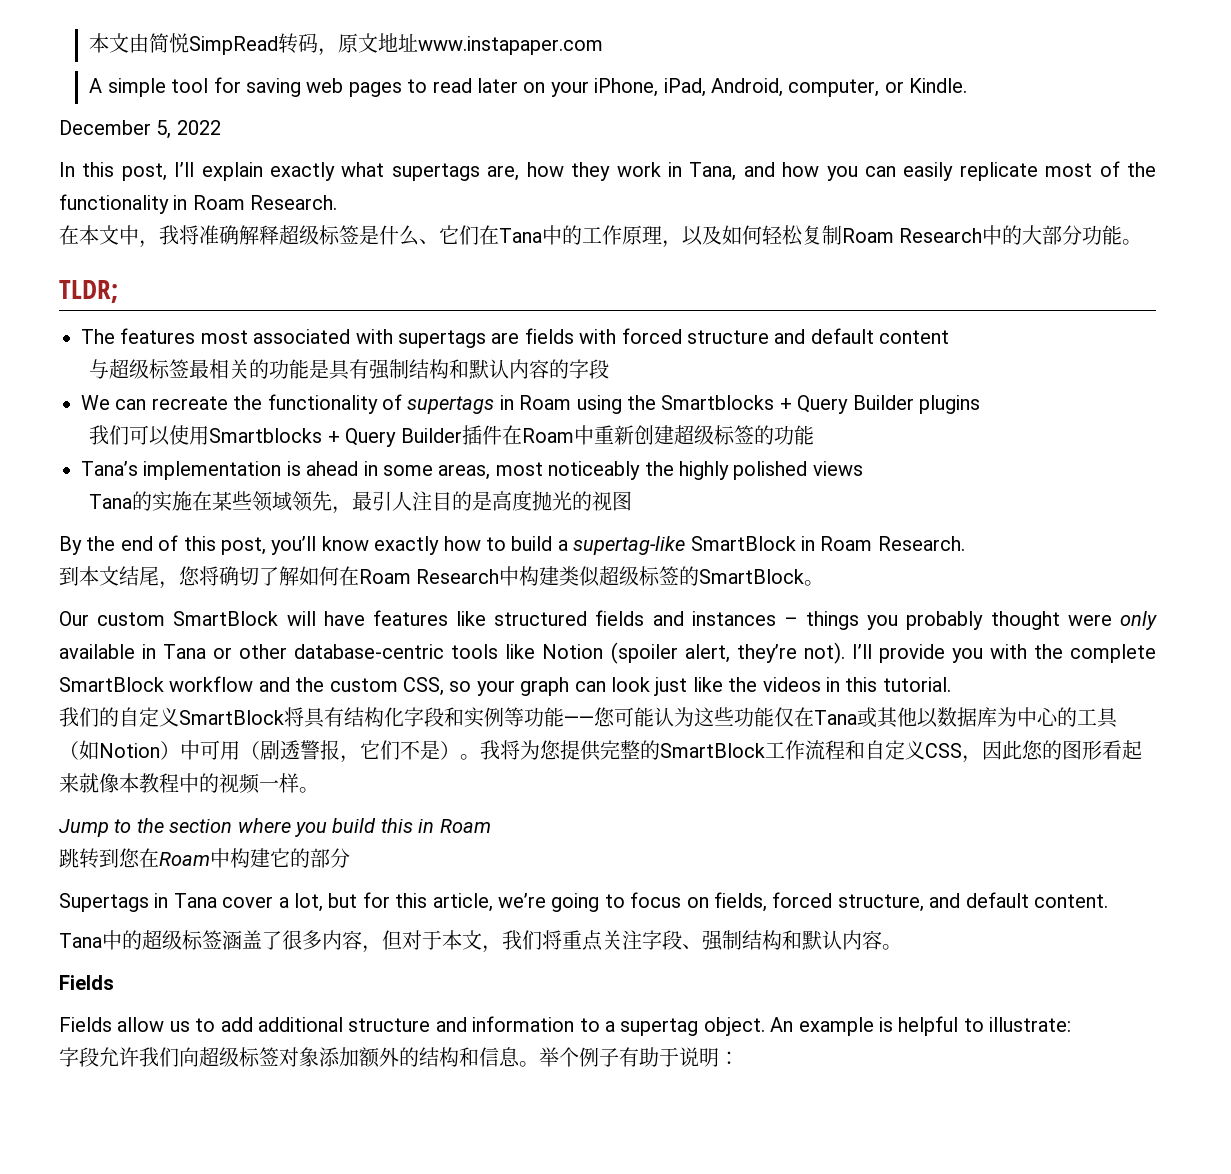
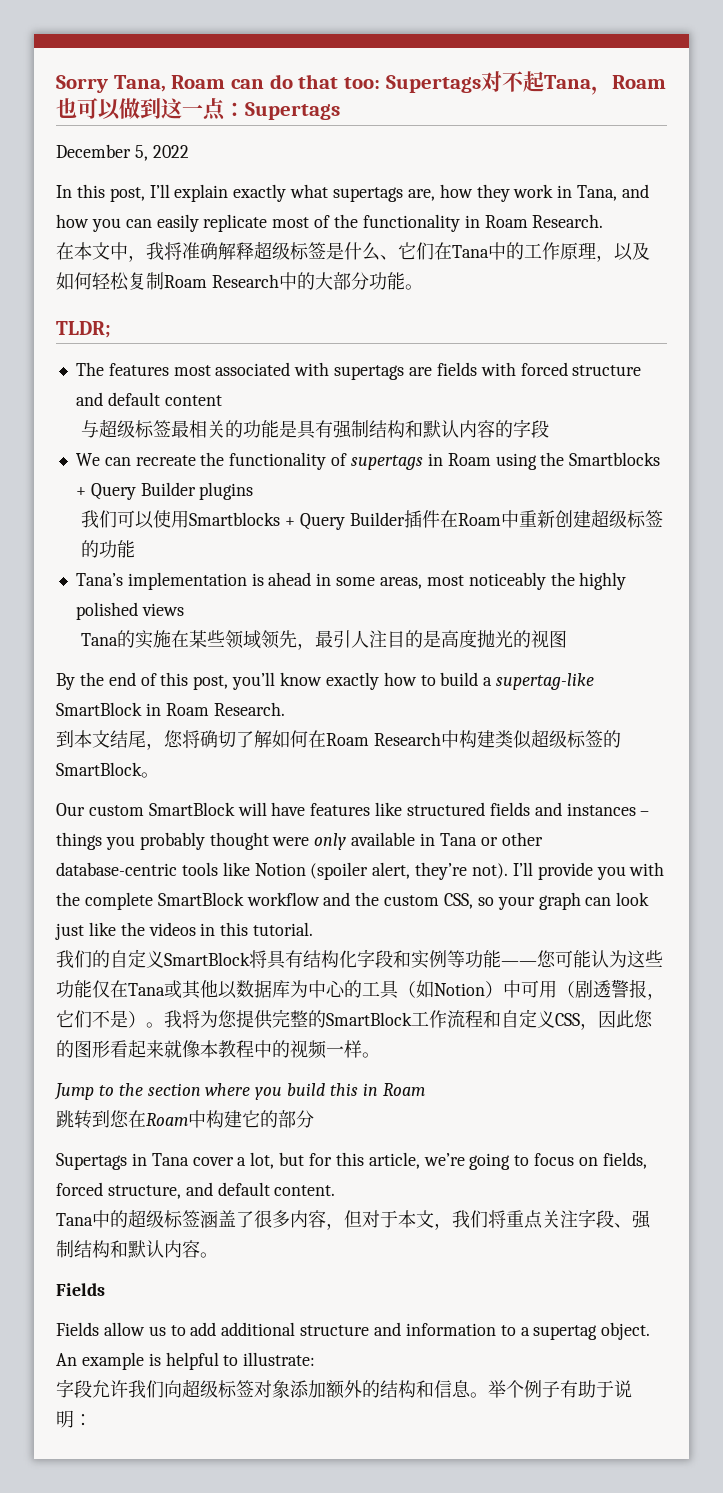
- 本文由简悦SimpRead转码，原文地址www.instapaper.com
- A simple tool for saving web pages to read later on your iPhone, iPad, Android, computer, or Kindle.
+ Sorry Tana, Roam can do that too: Supertags对不起Tana，Roam也可以做到这一点：Supertags

